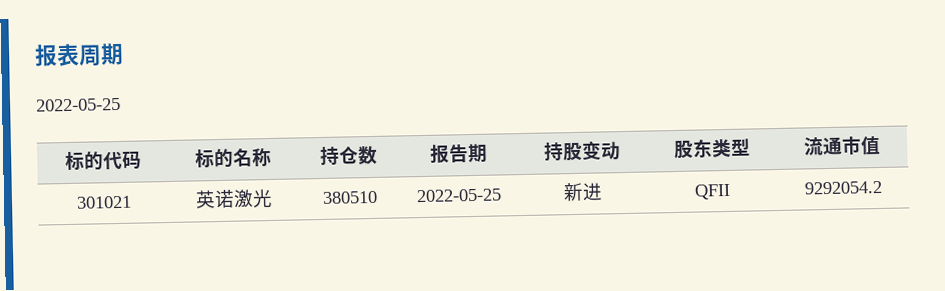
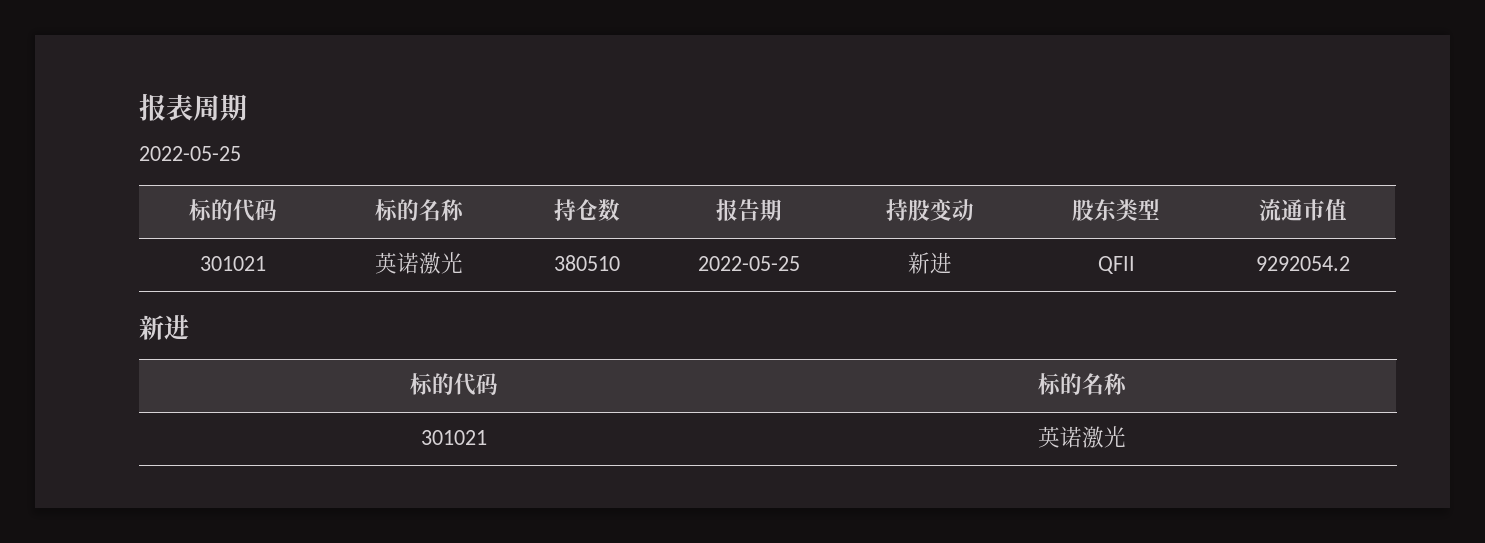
  301021 | 英诺激光 | 380510 | 2022-05-25 | 新进 | QFII | 9292054.2
+ 新进
+ 标的代码 | 标的名称
+ 301021 | 英诺激光

